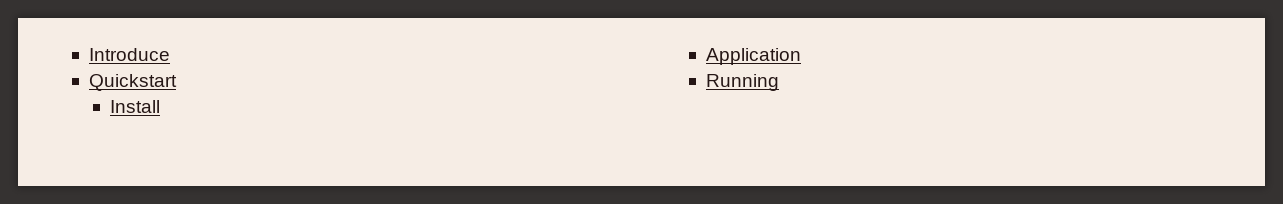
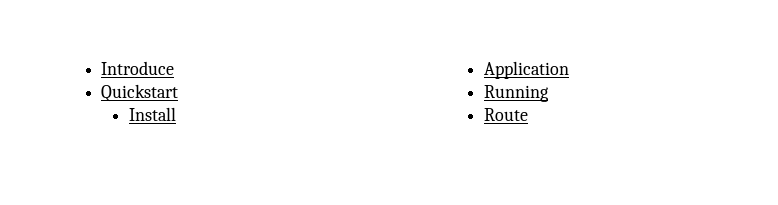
+ Route

